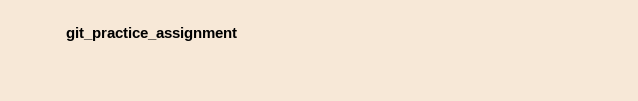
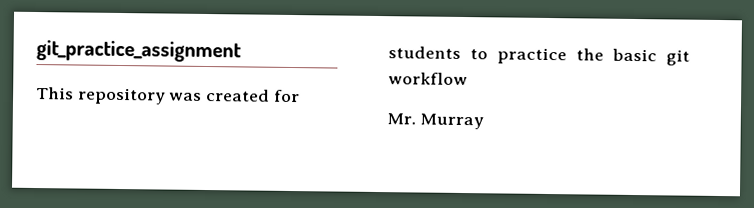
+ This repository was created for students to practice the basic git workflow
+ Mr. Murray

